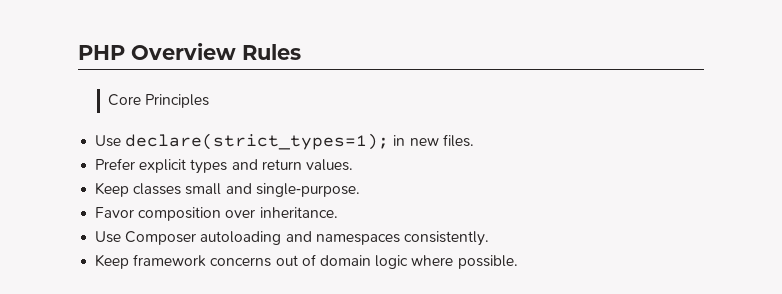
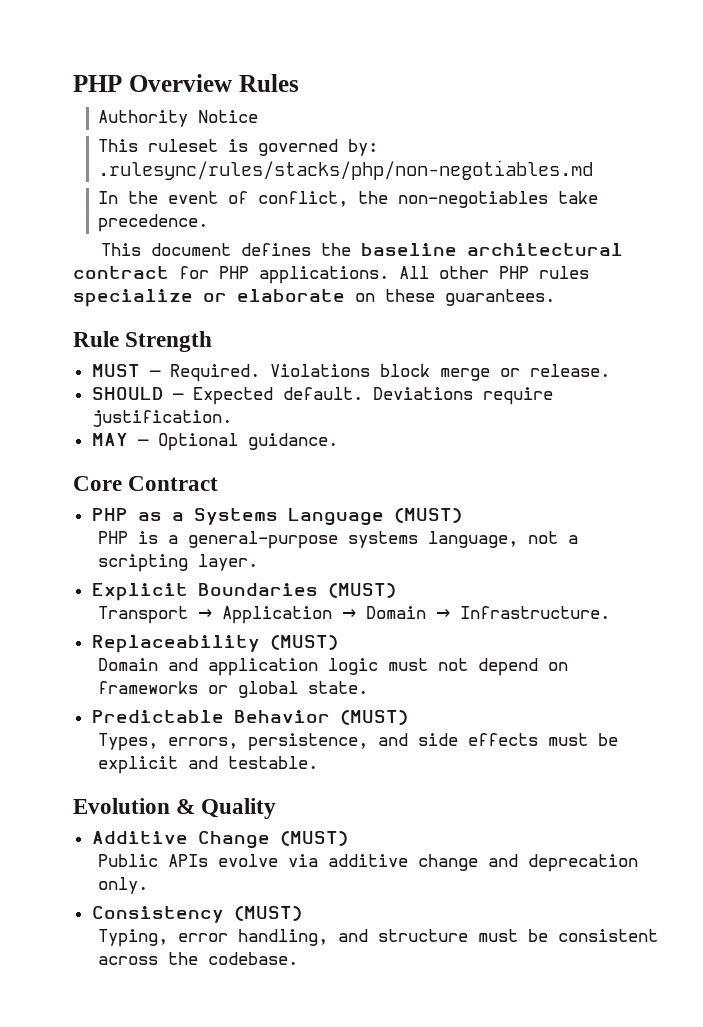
- Core Principles
- Use declare(strict_types=1); in new files.
- Prefer explicit types and return values.
- Keep classes small and single‑purpose.
- Favor composition over inheritance.
- Use Composer autoloading and namespaces consistently.
- Keep framework concerns out of domain logic where possible.
+ Authority Notice
+ This ruleset is governed by: .rulesync/rules/stacks/php/non-negotiables.md
+ In the event of conflict, the non-negotiables take precedence.
+ This document defines the baseline architectural contract for PHP applications. All other PHP rules specialize or elaborate on these guarantees.
+ Rule Strength
+ MUST — Required. Violations block merge or release.
+ SHOULD — Expected default. Deviations require justification.
+ MAY — Optional guidance.
+ Core Contract
+ PHP as a Systems Language (MUST)
+ PHP is a general-purpose systems language, not a scripting layer.
+ Explicit Boundaries (MUST)
+ Transport → Application → Domain → Infrastructure.
+ Replaceability (MUST)
+ Domain and application logic must not depend on frameworks or global state.
+ Predictable Behavior (MUST)
+ Types, errors, persistence, and side effects must be explicit and testable.
+ Evolution & Quality
+ Additive Change (MUST)
+ Public APIs evolve via additive change and deprecation only.
+ Consistency (MUST)
+ Typing, error handling, and structure must be consistent across the codebase.

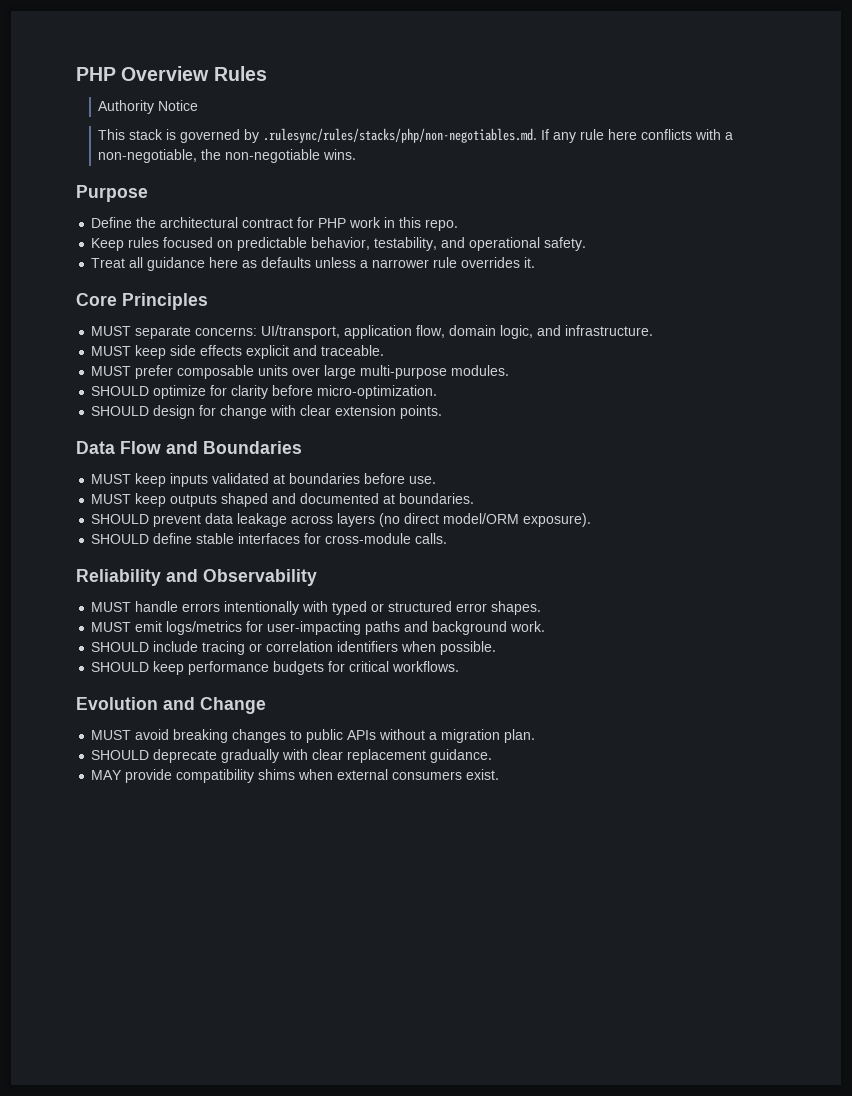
- This ruleset is governed by: .rulesync/rules/stacks/php/non-negotiables.md
- In the event of conflict, the non-negotiables take precedence.
- This document defines the baseline architectural contract for PHP applications. All other PHP rules specialize or elaborate on these guarantees.
- Rule Strength
- MUST — Required. Violations block merge or release.
- SHOULD — Expected default. Deviations require justification.
- MAY — Optional guidance.
- Core Contract
- PHP as a Systems Language (MUST)
- PHP is a general-purpose systems language, not a scripting layer.
- Explicit Boundaries (MUST)
- Transport → Application → Domain → Infrastructure.
- Replaceability (MUST)
- Domain and application logic must not depend on frameworks or global state.
- Predictable Behavior (MUST)
- Types, errors, persistence, and side effects must be explicit and testable.
- Evolution & Quality
- Additive Change (MUST)
- Public APIs evolve via additive change and deprecation only.
- Consistency (MUST)
- Typing, error handling, and structure must be consistent across the codebase.
+ This stack is governed by .rulesync/rules/stacks/php/non-negotiables.md. If any rule here conflicts with a non-negotiable, the non-negotiable wins.
+ Purpose
+ Define the architectural contract for PHP work in this repo.
+ Keep rules focused on predictable behavior, testability, and operational safety.
+ Treat all guidance here as defaults unless a narrower rule overrides it.
+ Core Principles
+ MUST separate concerns: UI/transport, application flow, domain logic, and infrastructure.
+ MUST keep side effects explicit and traceable.
+ MUST prefer composable units over large multi-purpose modules.
+ SHOULD optimize for clarity before micro-optimization.
+ SHOULD design for change with clear extension points.
+ Data Flow and Boundaries
+ MUST keep inputs validated at boundaries before use.
+ MUST keep outputs shaped and documented at boundaries.
+ SHOULD prevent data leakage across layers (no direct model/ORM exposure).
+ SHOULD define stable interfaces for cross-module calls.
+ Reliability and Observability
+ MUST handle errors intentionally with typed or structured error shapes.
+ MUST emit logs/metrics for user-impacting paths and background work.
+ SHOULD include tracing or correlation identifiers when possible.
+ SHOULD keep performance budgets for critical workflows.
+ Evolution and Change
+ MUST avoid breaking changes to public APIs without a migration plan.
+ SHOULD deprecate gradually with clear replacement guidance.
+ MAY provide compatibility shims when external consumers exist.

